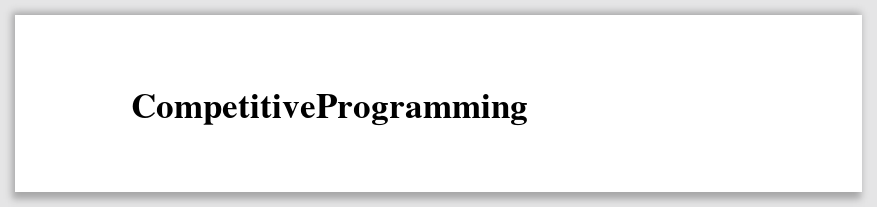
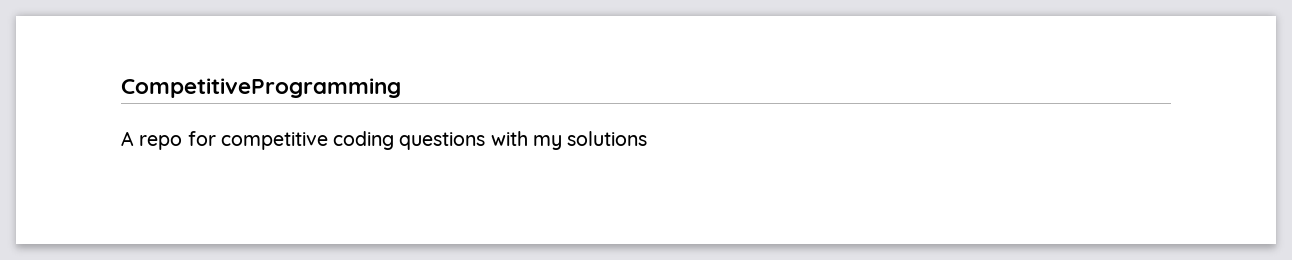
+ A repo for competitive coding questions with my solutions

